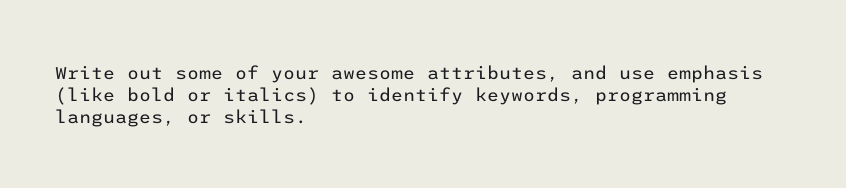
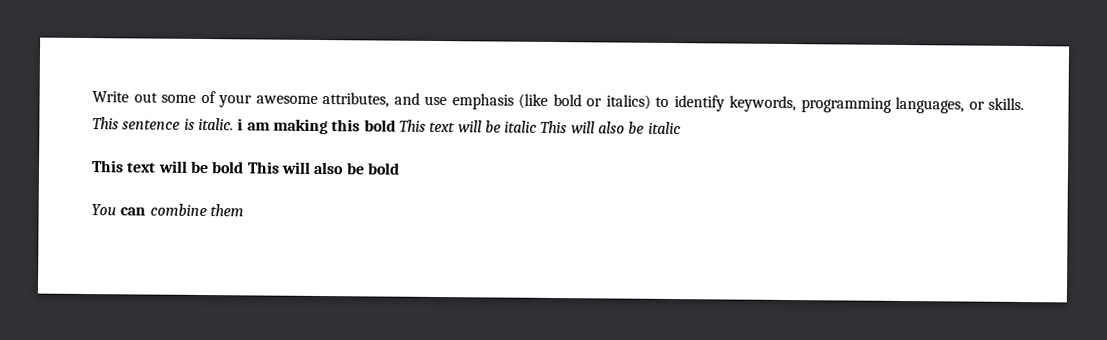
+ This sentence is italic. i am making this bold This text will be italic This will also be italic
+ This text will be bold This will also be bold
+ You can combine them

